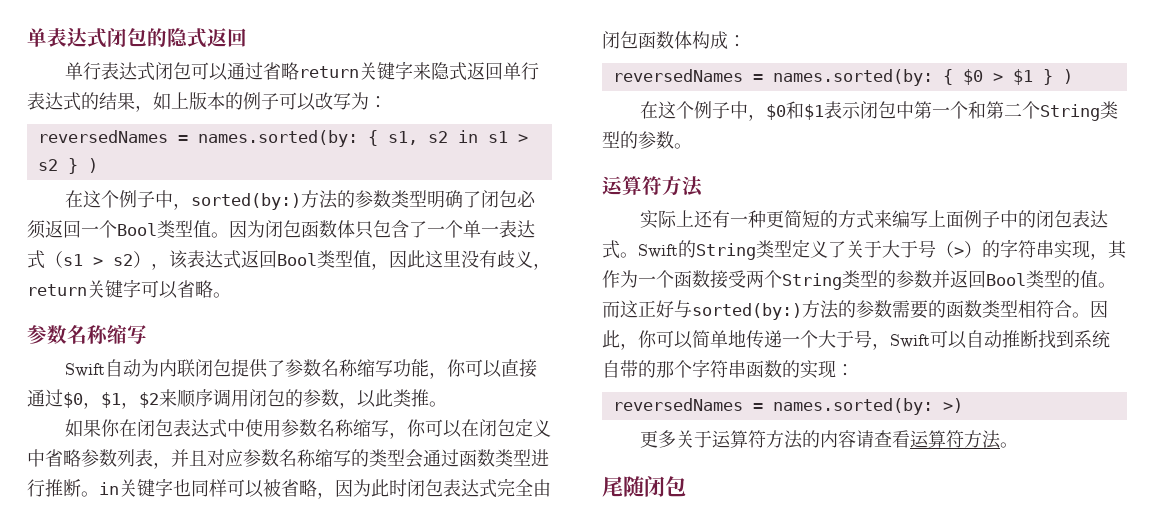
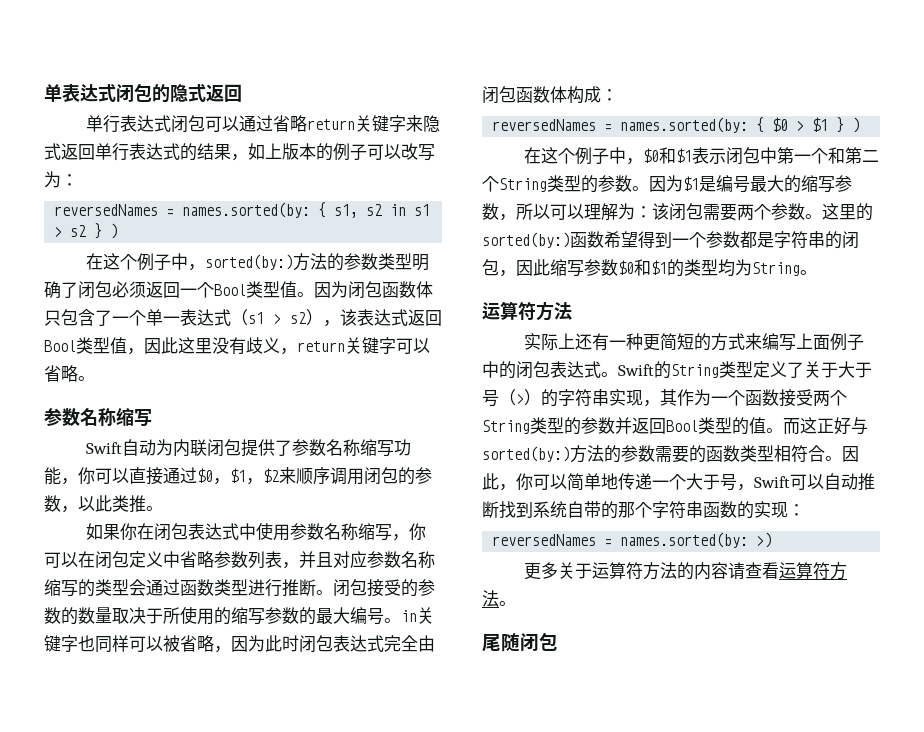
- 如果你在闭包表达式中使用参数名称缩写，你可以在闭包定义中省略参数列表，并且对应参数名称缩写的类型会通过函数类型进行推断。in关键字也同样可以被省略，因为此时闭包表达式完全由闭包函数体构成：
+ 如果你在闭包表达式中使用参数名称缩写，你可以在闭包定义中省略参数列表，并且对应参数名称缩写的类型会通过函数类型进行推断。闭包接受的参数的数量取决于所使用的缩写参数的最大编号。in关键字也同样可以被省略，因为此时闭包表达式完全由闭包函数体构成：
+ 因为$1是编号最大的缩写参数，所以可以理解为：该闭包需要两个参数。这里的sorted(by:)函数希望得到一个参数都是字符串的闭包，因此缩写参数$0和$1的类型均为String。

